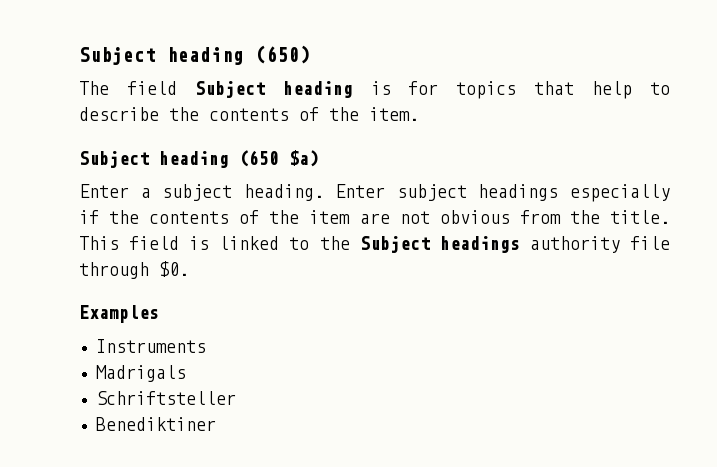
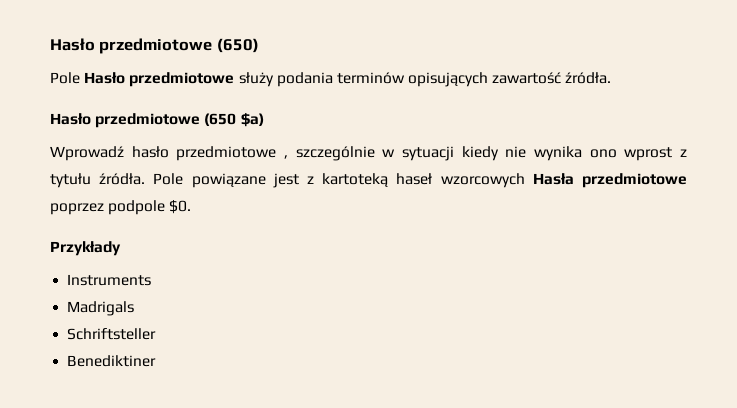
- Subject heading (650)
+ Hasło przedmiotowe (650)
- The field Subject heading is for topics that help to describe the contents of the item.
- Subject heading (650 $a)
- Enter a subject heading. Enter subject headings especially if the contents of the item are not obvious from the title. This field is linked to the Subject headings authority file through $0.
+ Pole Hasło przedmiotowe służy podania terminów opisujących zawartość źródła.
+ Hasło przedmiotowe (650 $a)
+ Wprowadź hasło przedmiotowe , szczególnie w sytuacji kiedy nie wynika ono wprost z tytułu źródła. Pole powiązane jest z kartoteką haseł wzorcowych Hasła przedmiotowe poprzez podpole $0.
- Examples
+ Przykłady

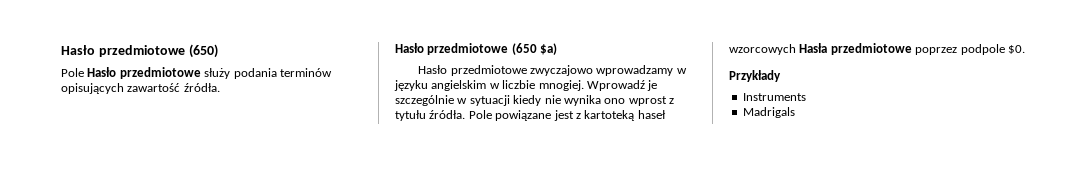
- Wprowadź hasło przedmiotowe , szczególnie w sytuacji kiedy nie wynika ono wprost z tytułu źródła.
+ Hasło przedmiotowe zwyczajowo wprowadzamy w języku angielskim w liczbie mnogiej. Wprowadź je szczególnie w sytuacji kiedy nie wynika ono wprost z tytułu źródła.
- Schriftsteller
- Benediktiner

